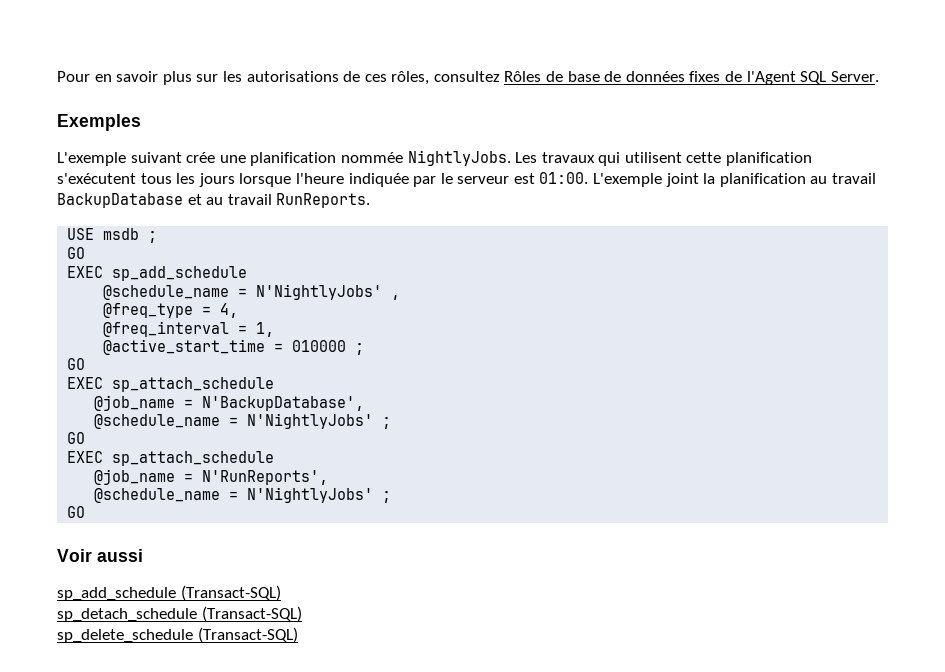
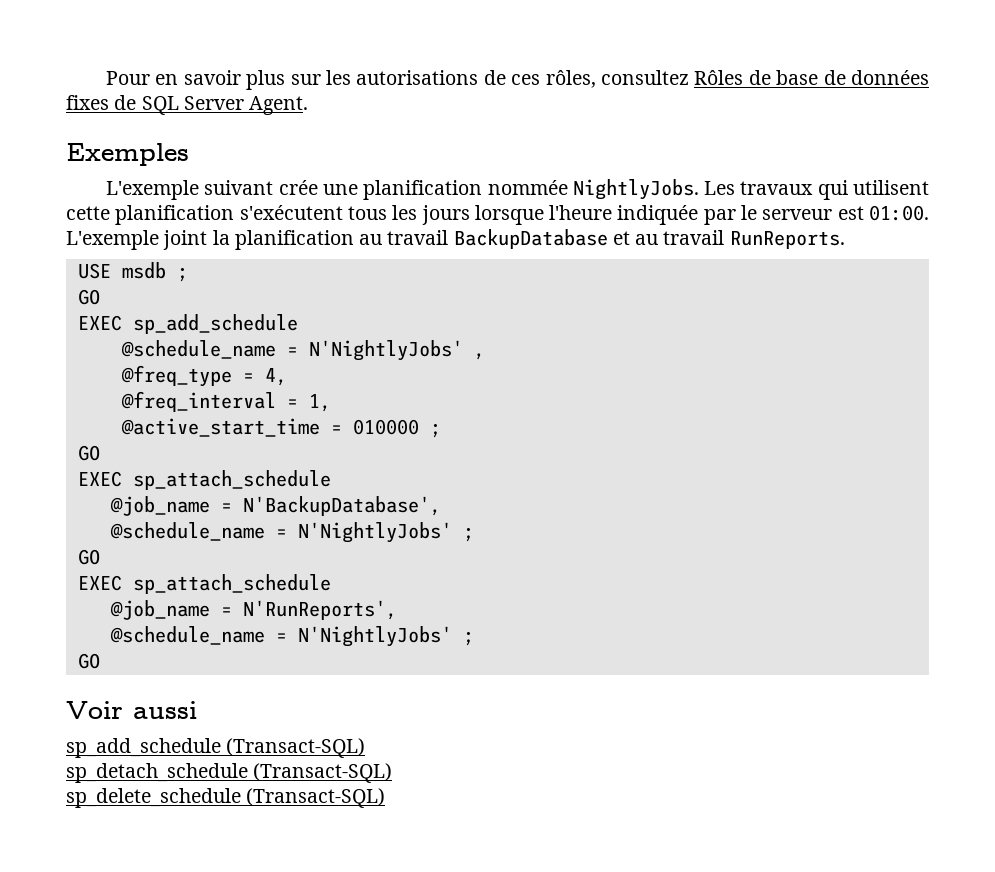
- Pour en savoir plus sur les autorisations de ces rôles, consultez Rôles de base de données fixes de l'Agent SQL Server.
+ Pour en savoir plus sur les autorisations de ces rôles, consultez Rôles de base de données fixes de SQL Server Agent.

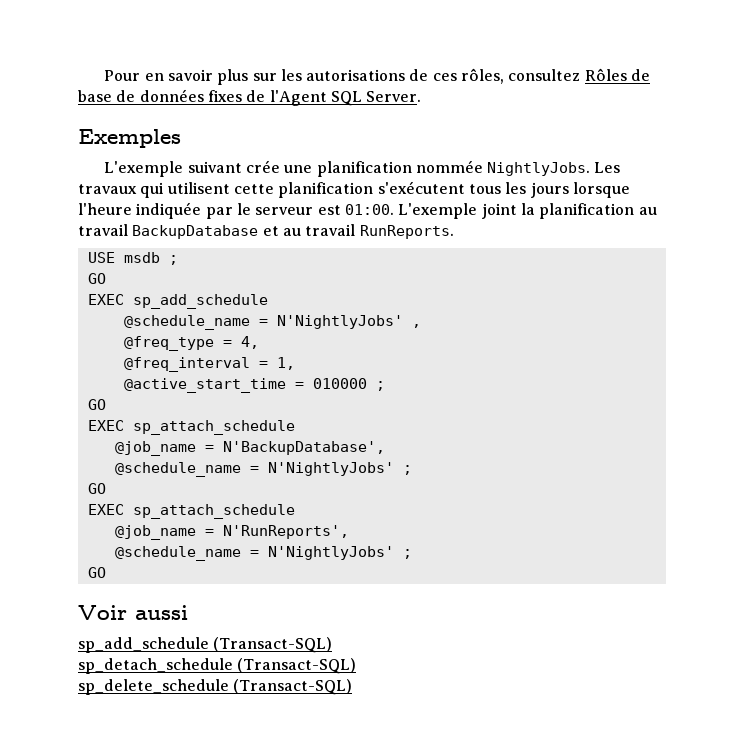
- Pour en savoir plus sur les autorisations de ces rôles, consultez Rôles de base de données fixes de SQL Server Agent.
+ Pour en savoir plus sur les autorisations de ces rôles, consultez Rôles de base de données fixes de l'Agent SQL Server.

